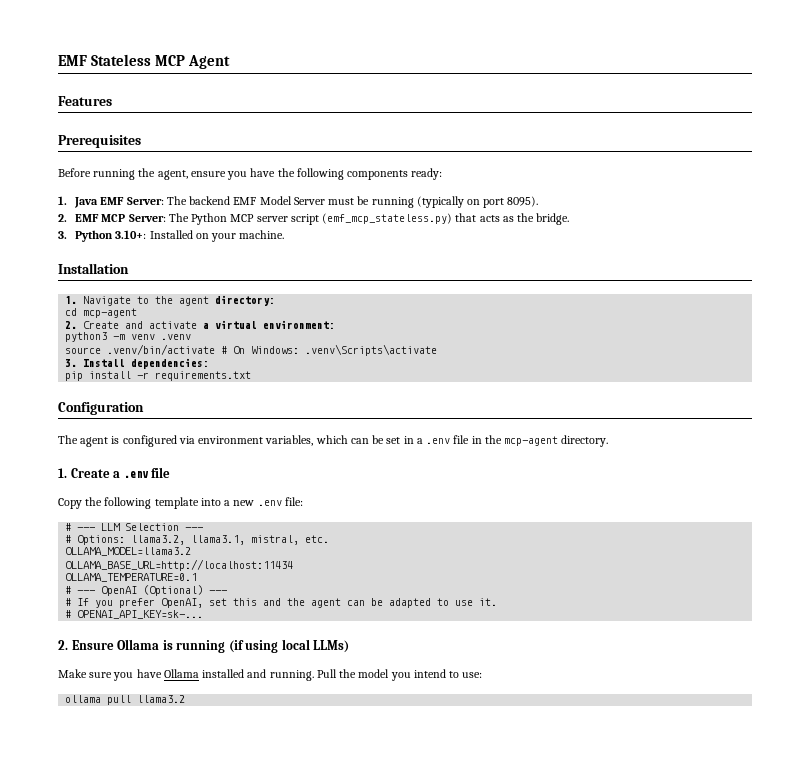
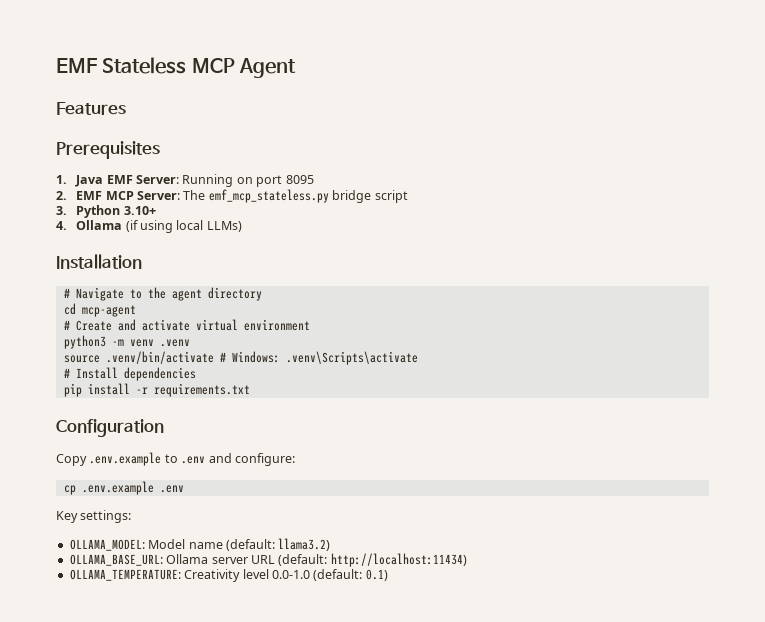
- Before running the agent, ensure you have the following components ready:
- 1. Java EMF Server: The backend EMF Model Server must be running (typically on port 8095).
+ 1. Java EMF Server: Running on port 8095
- 2. EMF MCP Server: The Python MCP server script (emf_mcp_stateless.py) that acts as the bridge.
- 3. Python 3.10+: Installed on your machine.
+ 2. EMF MCP Server: The emf_mcp_stateless.py bridge script
+ 3. Python 3.10+
+ 4. Ollama (if using local LLMs)
- 1. Navigate to the agent directory:
+ # Navigate to the agent directory
- 2. Create and activate a virtual environment:
+ # Create and activate virtual environment
- source .venv/bin/activate # On Windows: .venv\Scripts\activate
+ source .venv/bin/activate # Windows: .venv\Scripts\activate
- 3. Install dependencies:
+ # Install dependencies
- The agent is configured via environment variables, which can be set in a .env file in the mcp-agent directory.
- 1. Create a .env file
- Copy the following template into a new .env file:
- # --- LLM Selection ---
- # Options: llama3.2, llama3.1, mistral, etc.
- OLLAMA_MODEL=llama3.2
- OLLAMA_BASE_URL=http://localhost:11434
- OLLAMA_TEMPERATURE=0.1
- # --- OpenAI (Optional) ---
- # If you prefer OpenAI, set this and the agent can be adapted to use it.
- # OPENAI_API_KEY=sk-...
- 2. Ensure Ollama is running (if using local LLMs)
- Make sure you have Ollama installed and running. Pull the model you intend to use:
- ollama pull llama3.2
+ Copy .env.example to .env and configure:
+ cp .env.example .env
+ Key settings:
+ OLLAMA_MODEL: Model name (default: llama3.2)
+ OLLAMA_BASE_URL: Ollama server URL (default: http://localhost:11434)
+ OLLAMA_TEMPERATURE: Creativity level 0.0-1.0 (default: 0.1)

